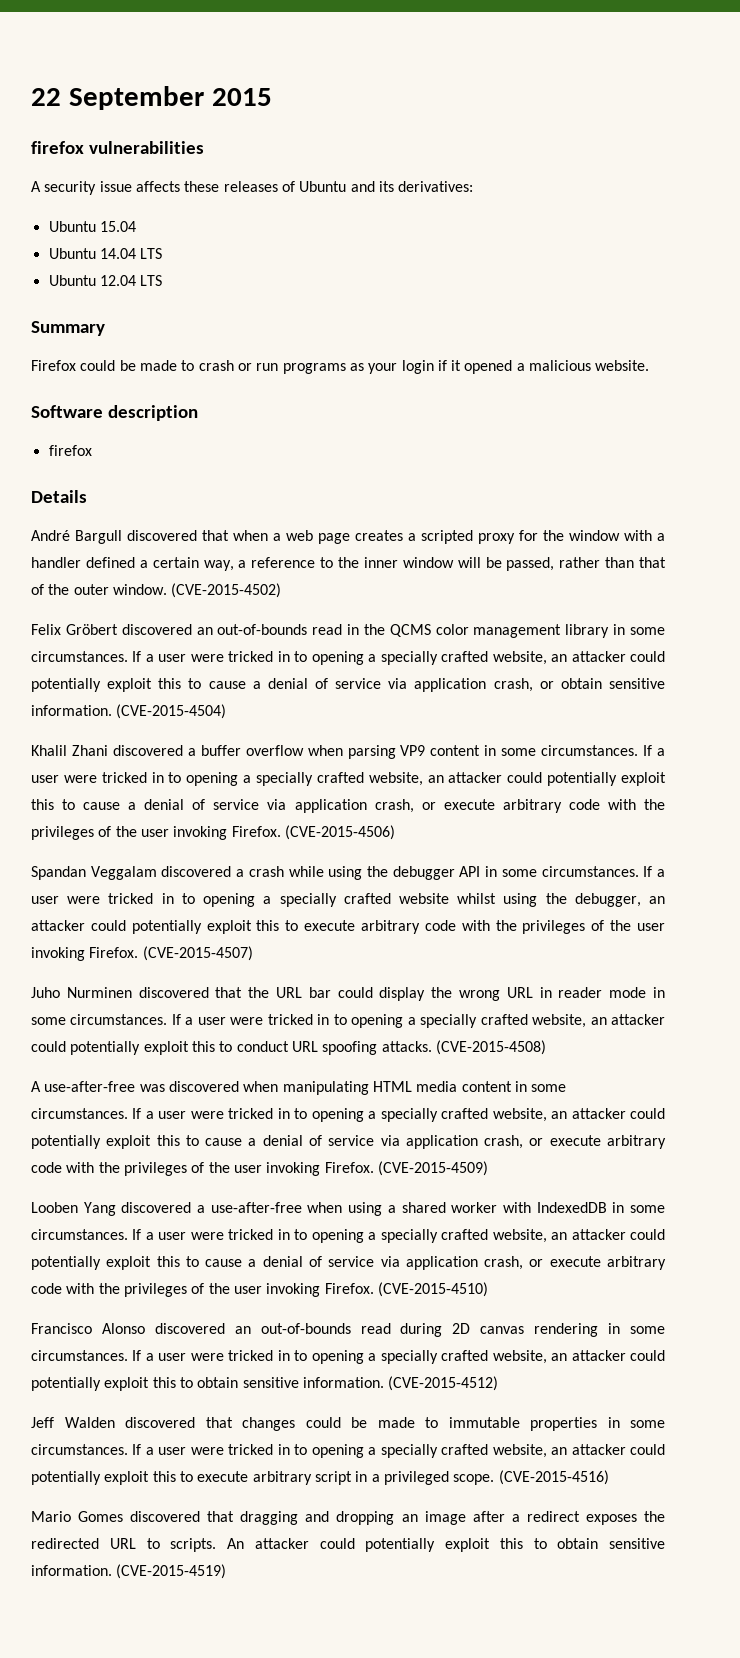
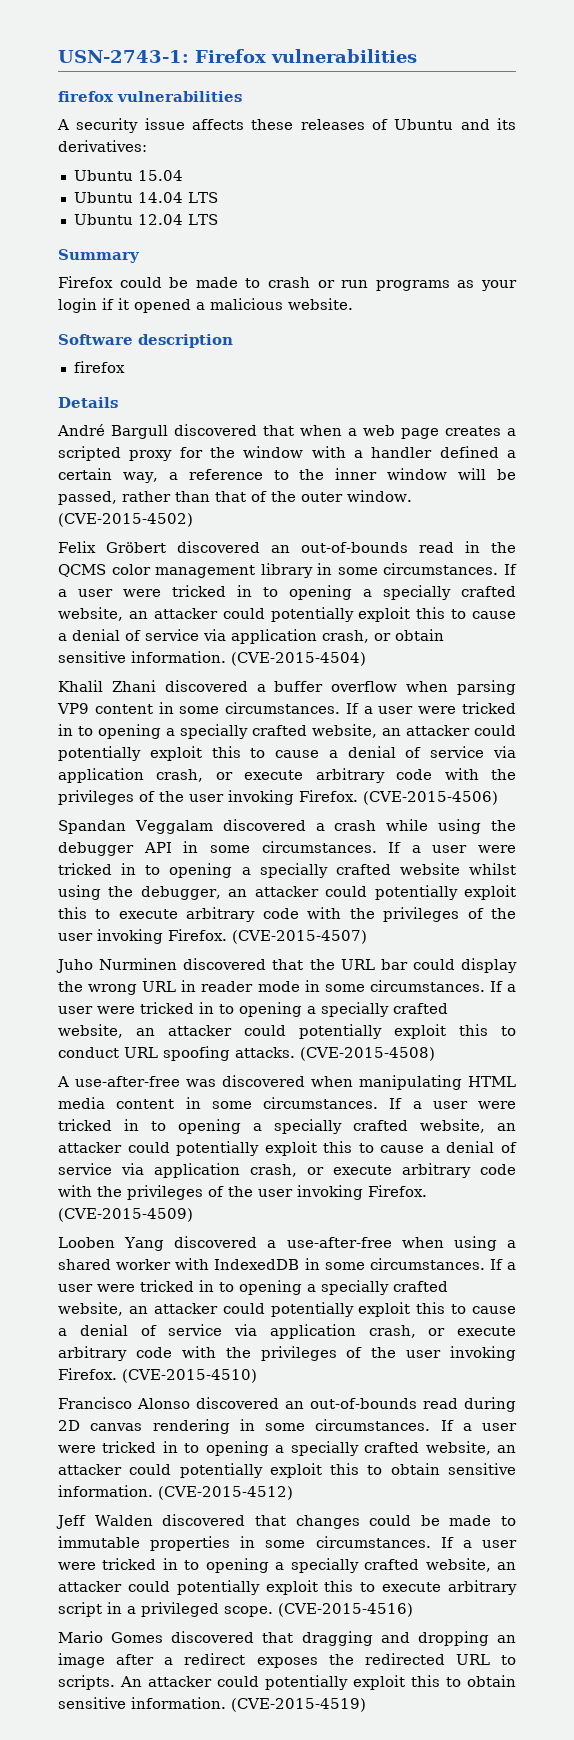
- 22 September 2015
+ USN-2743-1: Firefox vulnerabilities

